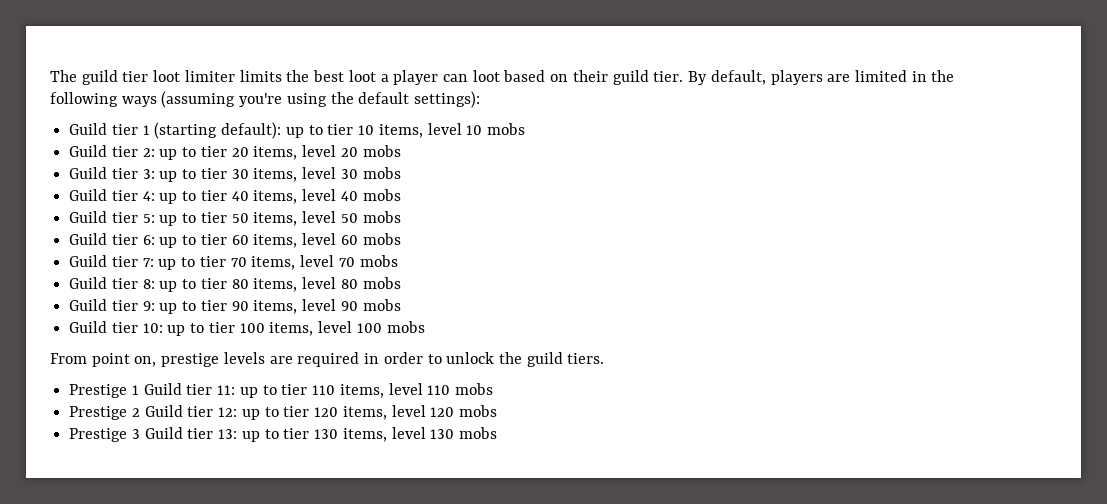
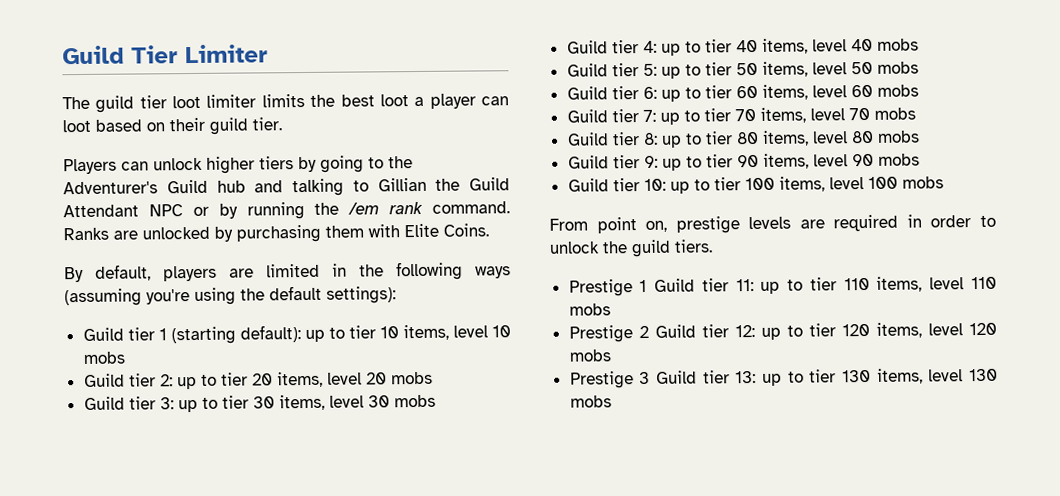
+ Guild Tier Limiter
- The guild tier loot limiter limits the best loot a player can loot based on their guild tier. By default, players are limited in the following ways (assuming you're using the default settings):
+ The guild tier loot limiter limits the best loot a player can loot based on their guild tier.
+ Players can unlock higher tiers by going to the Adventurer's Guild hub and talking to Gillian the Guild Attendant NPC or by running the /em rank command. Ranks are unlocked by purchasing them with Elite Coins.
+ By default, players are limited in the following ways (assuming you're using the default settings):

